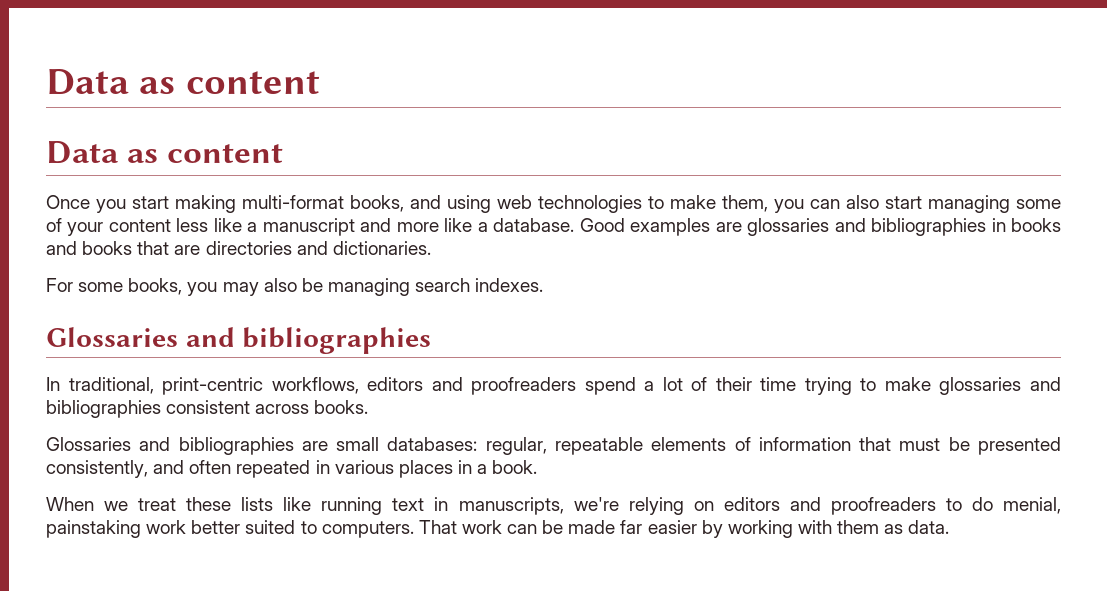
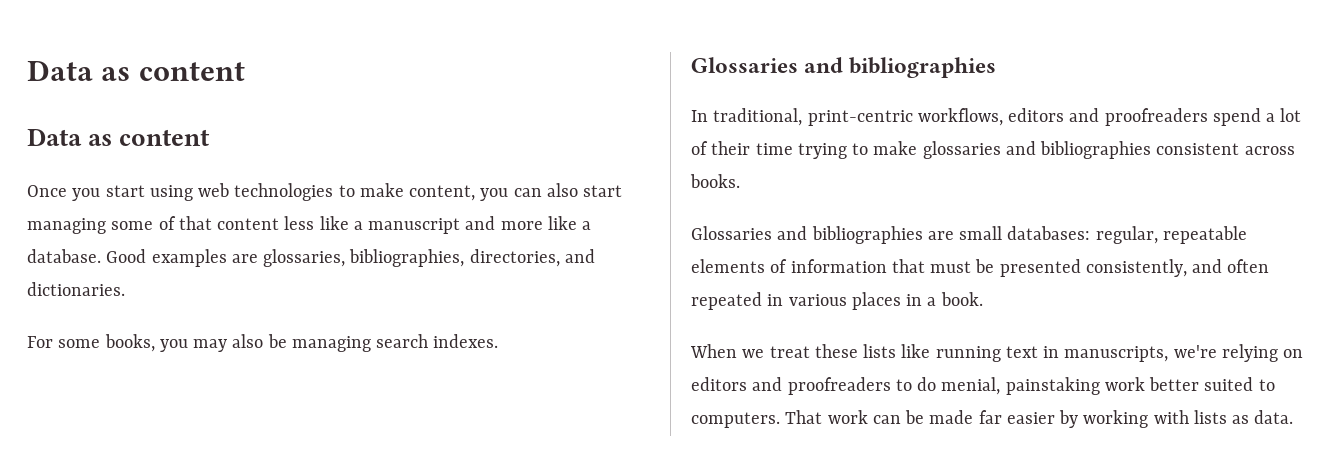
- Once you start making multi-format books, and using web technologies to make them, you can also start managing some of your content less like a manuscript and more like a database.
+ Once you start using web technologies to make content, you can also start managing some of that content less like a manuscript and more like a database.
- Good examples are glossaries and bibliographies in books and books that are directories and dictionaries.
+ Good examples are glossaries, bibliographies, directories, and dictionaries.
- That work can be made far easier by working with them as data.
+ That work can be made far easier by working with lists as data.

